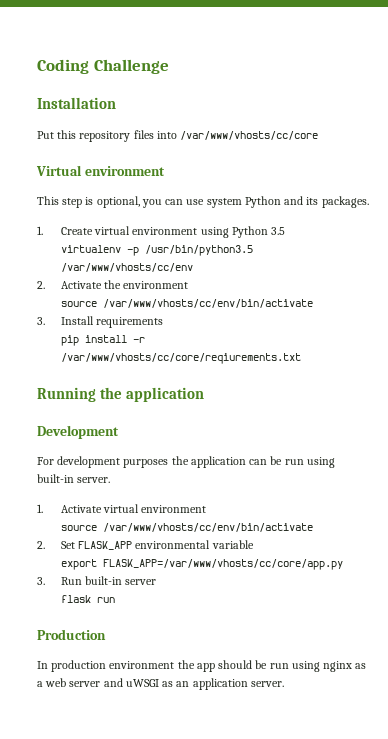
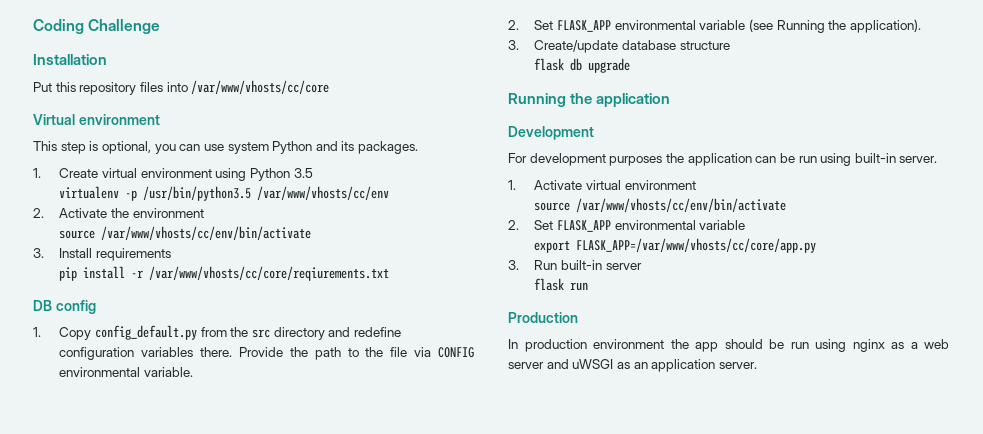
+ DB config
+ 1. Copy config_default.py from the src directory and redefine configuration variables there. Provide the path to the file via CONFIG environmental variable.
+ 2. Set FLASK_APP environmental variable (see Running the application).
+ 3. Create/update database structure
+ flask db upgrade

